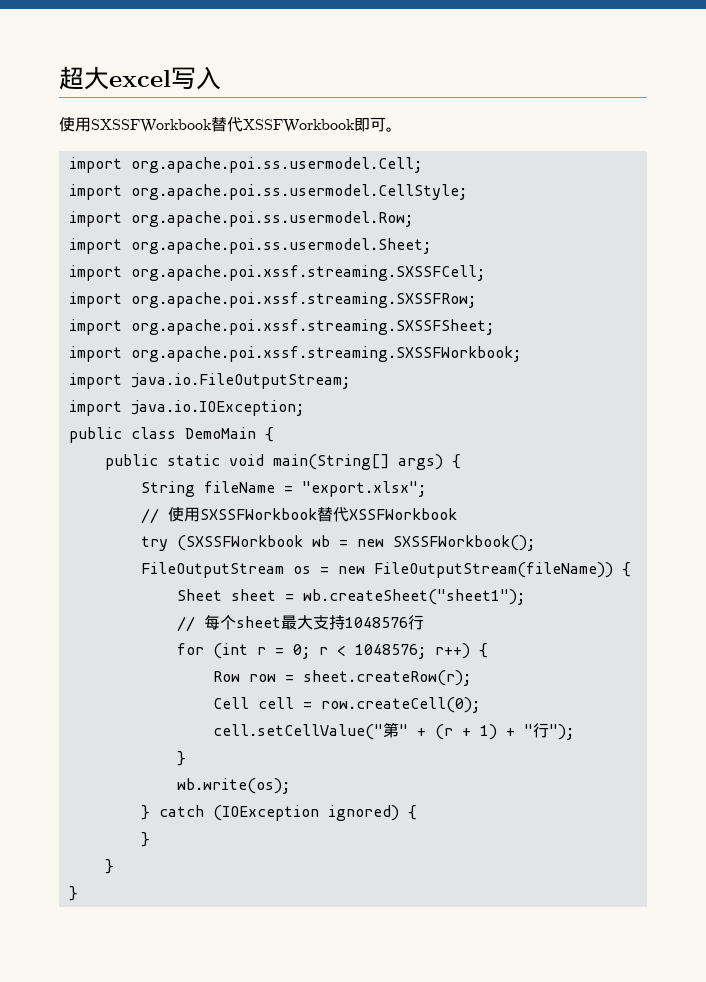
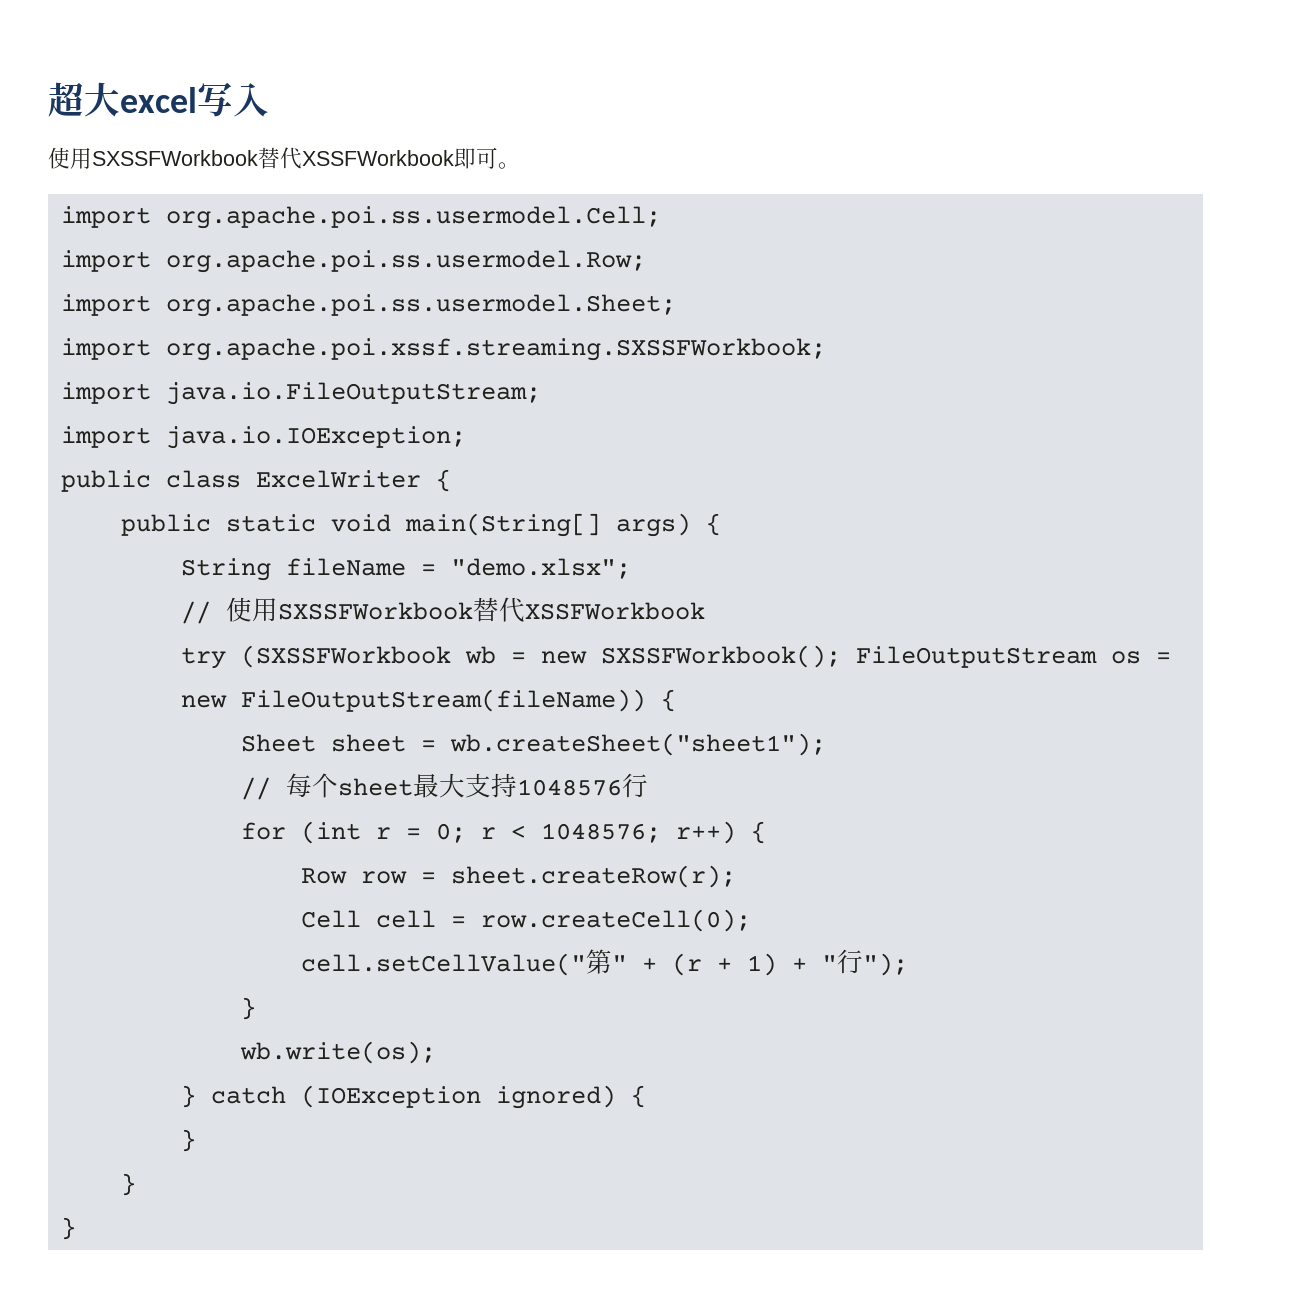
- import org.apache.poi.ss.usermodel.CellStyle;
- import org.apache.poi.xssf.streaming.SXSSFCell;
- import org.apache.poi.xssf.streaming.SXSSFRow;
- import org.apache.poi.xssf.streaming.SXSSFSheet;
- public class DemoMain {
+ public class ExcelWriter {
- String fileName = "export.xlsx";
+ String fileName = "demo.xlsx";

